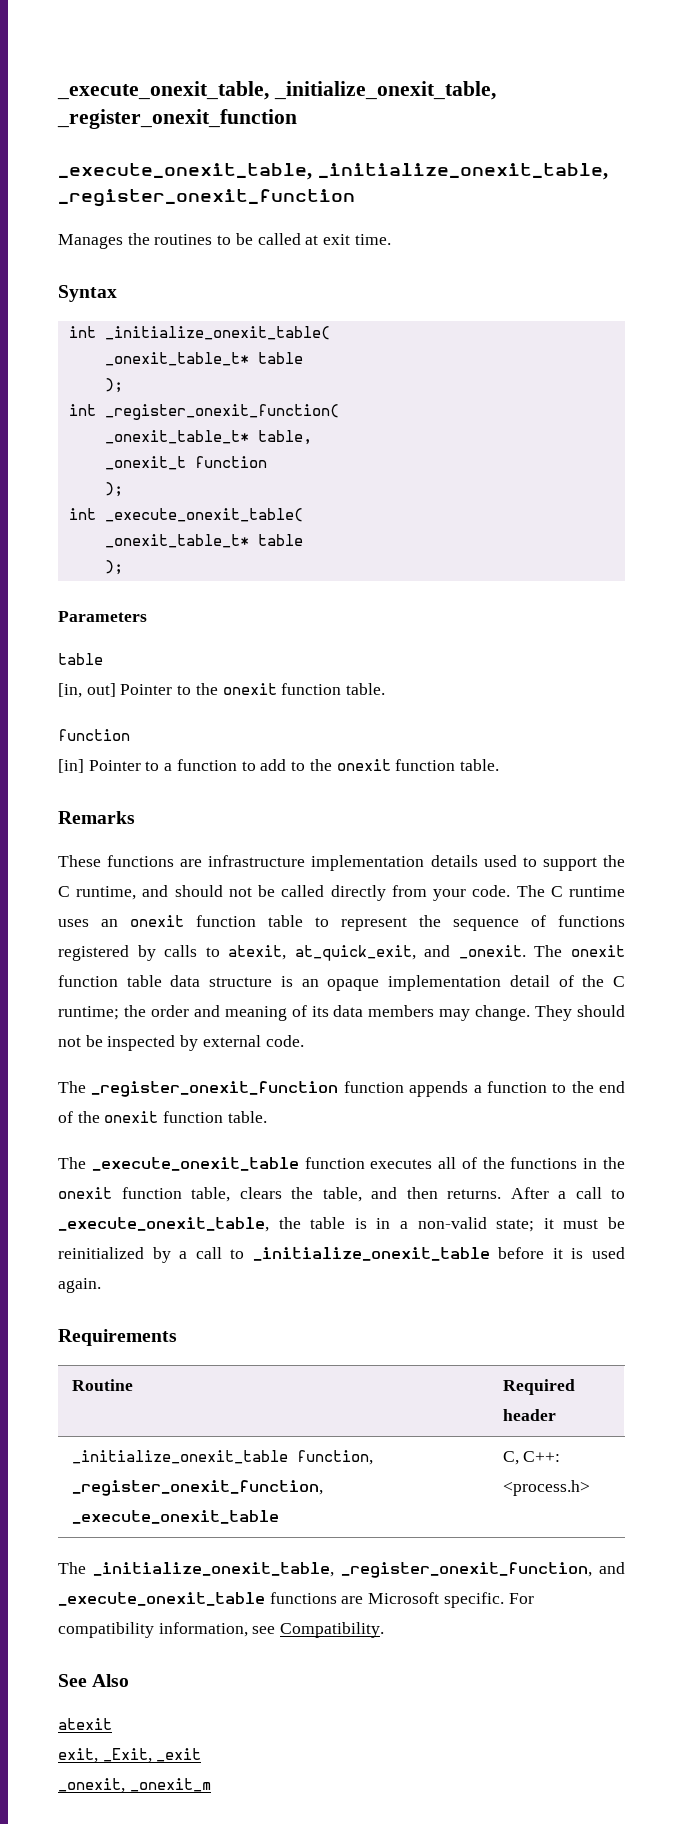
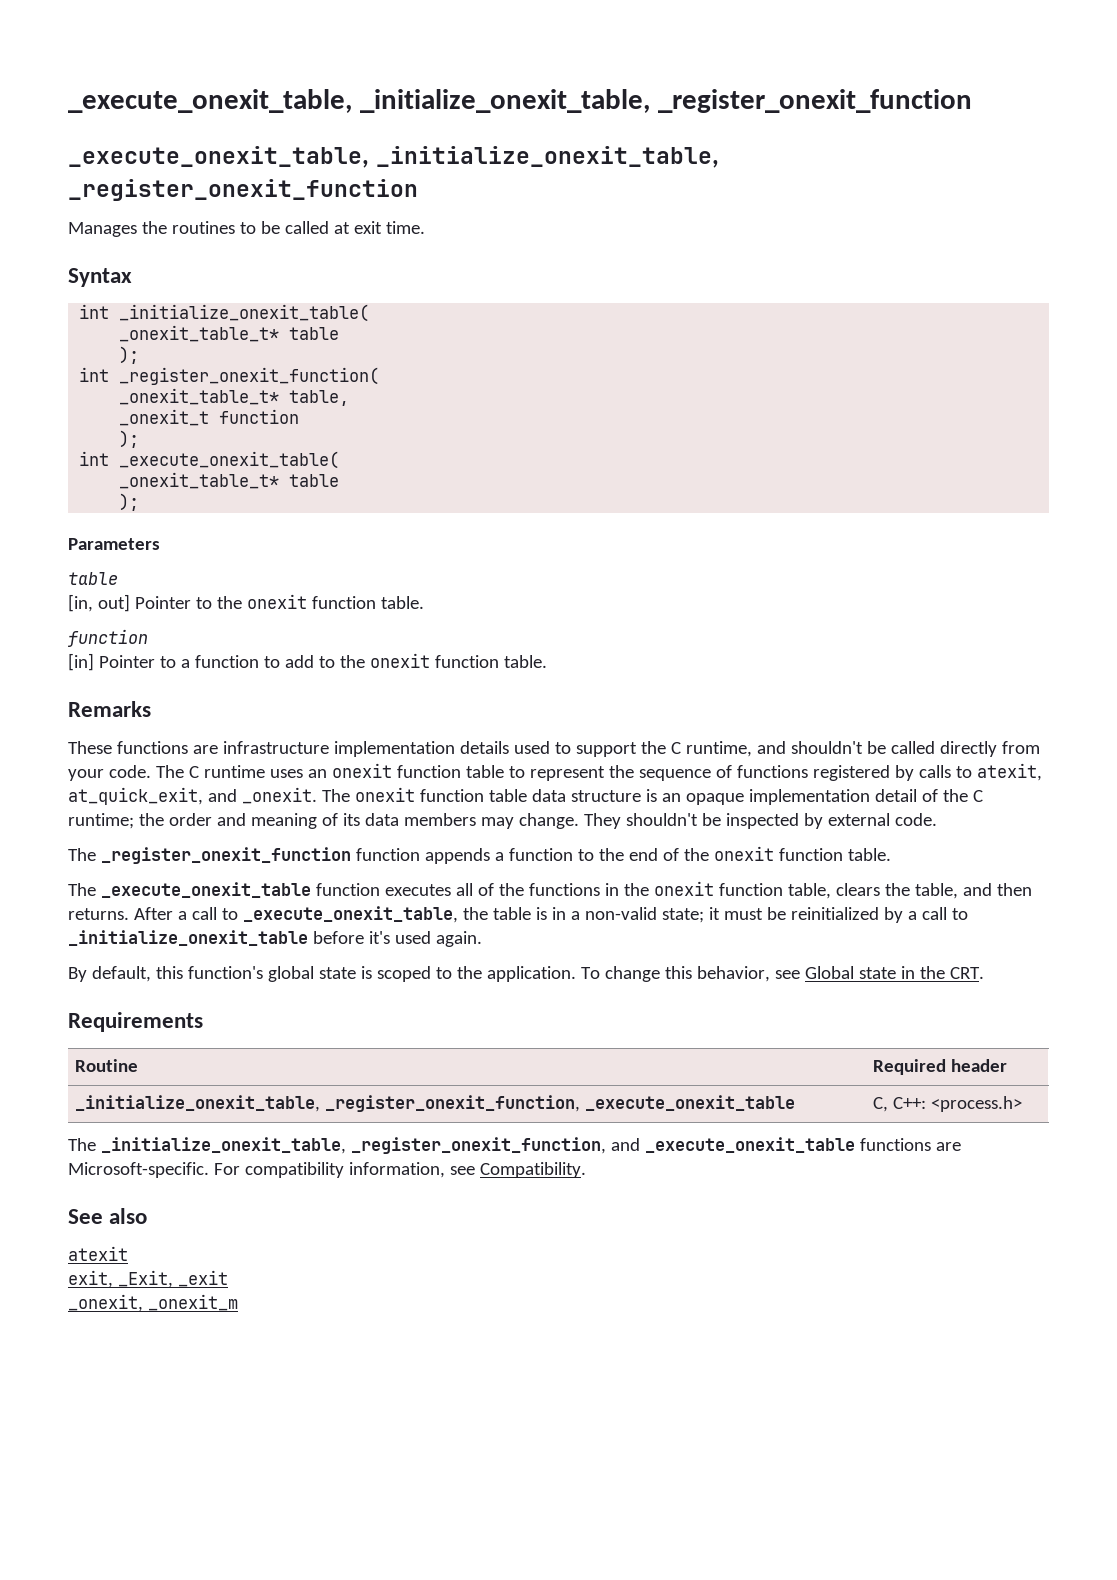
- These functions are infrastructure implementation details used to support the C runtime, and should not be called directly from your code.
+ These functions are infrastructure implementation details used to support the C runtime, and shouldn't be called directly from your code.
- They should not be inspected by external code.
+ They shouldn't be inspected by external code.
- After a call to _execute_onexit_table, the table is in a non-valid state; it must be reinitialized by a call to _initialize_onexit_table before it is used again.
+ After a call to _execute_onexit_table, the table is in a non-valid state; it must be reinitialized by a call to _initialize_onexit_table before it's used again.
+ By default, this function's global state is scoped to the application. To change this behavior, see Global state in the CRT.
- _initialize_onexit_table function, _register_onexit_function, _execute_onexit_table | C, C++: <process.h>
+ _initialize_onexit_table, _register_onexit_function, _execute_onexit_table | C, C++: <process.h>
- The _initialize_onexit_table, _register_onexit_function, and _execute_onexit_table functions are Microsoft specific.
+ The _initialize_onexit_table, _register_onexit_function, and _execute_onexit_table functions are Microsoft-specific.
- See Also
+ See also

